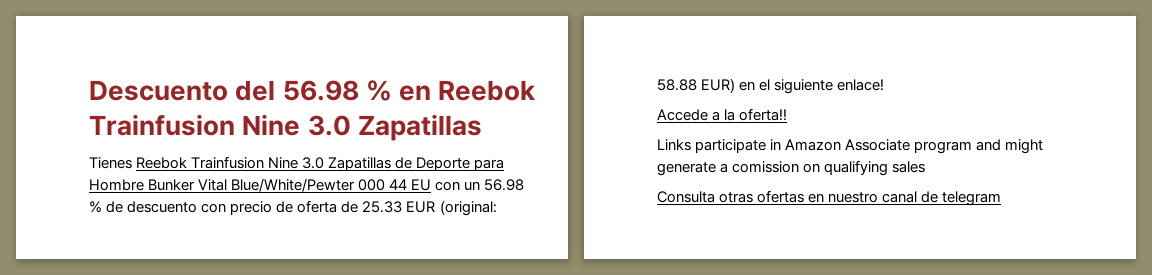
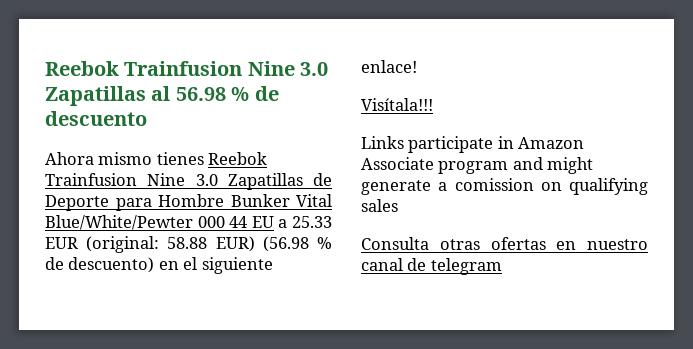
- Descuento del 56.98 % en Reebok Trainfusion Nine 3.0 Zapatillas
- Tienes Reebok Trainfusion Nine 3.0 Zapatillas de Deporte para Hombre Bunker Vital Blue/White/Pewter 000 44 EU con un 56.98 % de descuento con precio de oferta de 25.33 EUR (original: 58.88 EUR) en el siguiente enlace!
+ Reebok Trainfusion Nine 3.0 Zapatillas al 56.98 % de descuento
+ Ahora mismo tienes Reebok Trainfusion Nine 3.0 Zapatillas de Deporte para Hombre Bunker Vital Blue/White/Pewter 000 44 EU a 25.33 EUR (original: 58.88 EUR) (56.98 % de descuento) en el siguiente enlace!
- Accede a la oferta!!
+ Visítala!!!

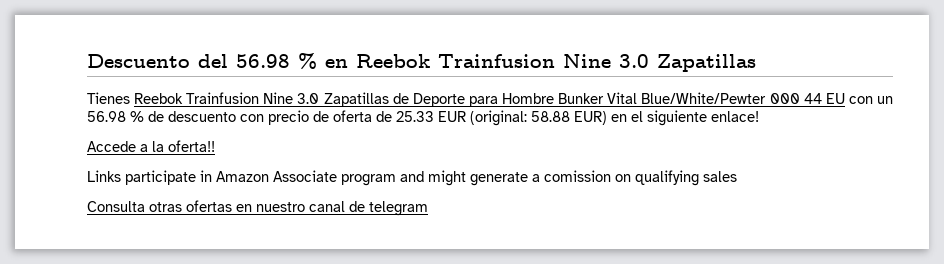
- Reebok Trainfusion Nine 3.0 Zapatillas al 56.98 % de descuento
- Ahora mismo tienes Reebok Trainfusion Nine 3.0 Zapatillas de Deporte para Hombre Bunker Vital Blue/White/Pewter 000 44 EU a 25.33 EUR (original: 58.88 EUR) (56.98 % de descuento) en el siguiente enlace!
+ Descuento del 56.98 % en Reebok Trainfusion Nine 3.0 Zapatillas
+ Tienes Reebok Trainfusion Nine 3.0 Zapatillas de Deporte para Hombre Bunker Vital Blue/White/Pewter 000 44 EU con un 56.98 % de descuento con precio de oferta de 25.33 EUR (original: 58.88 EUR) en el siguiente enlace!
- Visítala!!!
+ Accede a la oferta!!

